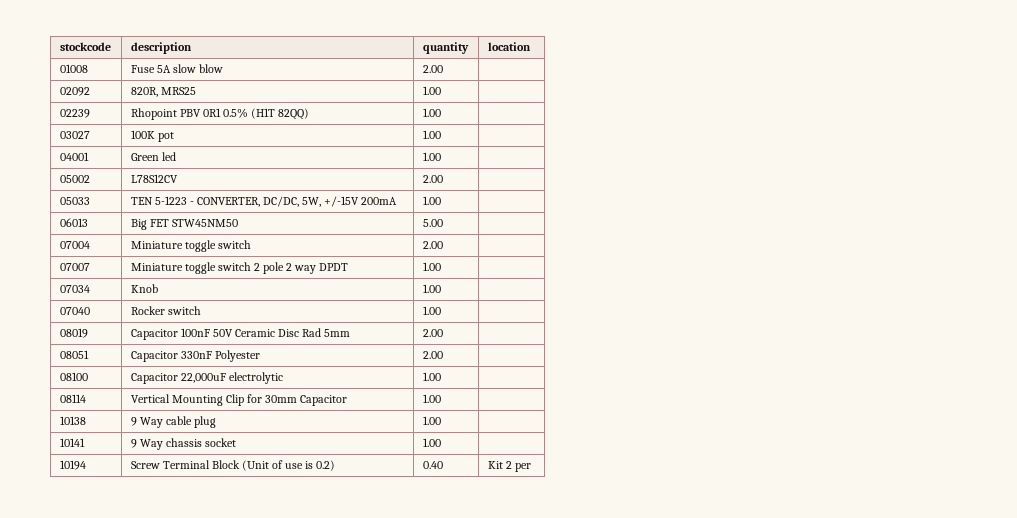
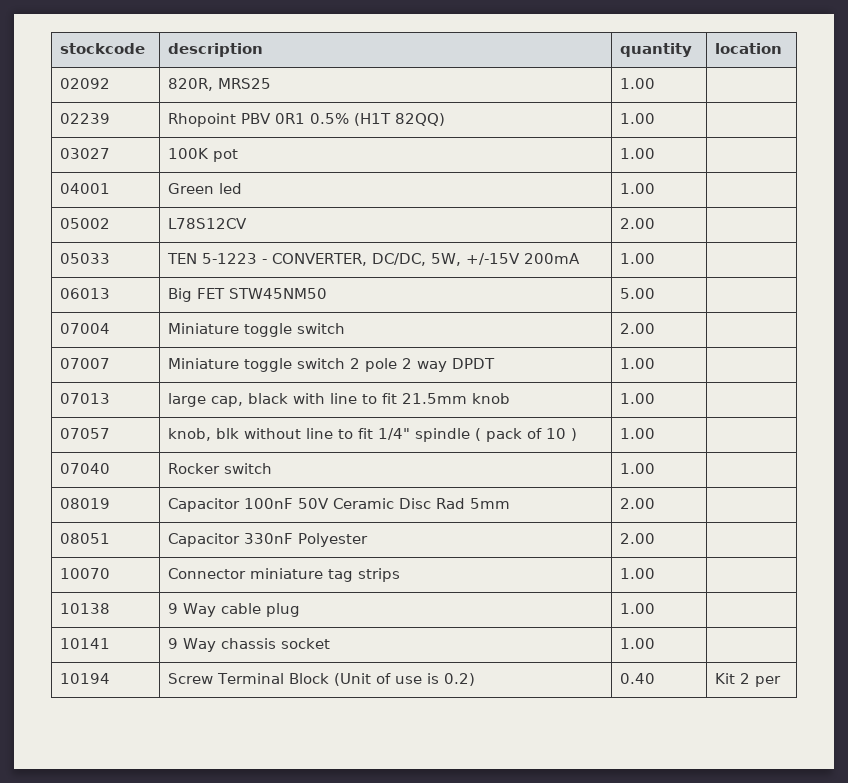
- 01008 | Fuse 5A slow blow | 2.00 |
- 07034 | Knob | 1.00 |
+ 07013 | large cap, black with line to fit 21.5mm knob | 1.00 |
+ 07057 | knob, blk without line to fit 1/4" spindle ( pack of 10 ) | 1.00 |
- 08100 | Capacitor 22,000uF electrolytic | 1.00 |
- 08114 | Vertical Mounting Clip for 30mm Capacitor | 1.00 |
+ 10070 | Connector miniature tag strips | 1.00 |

